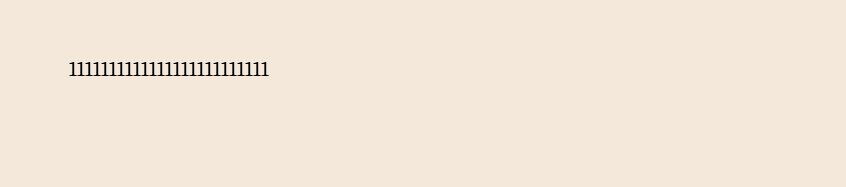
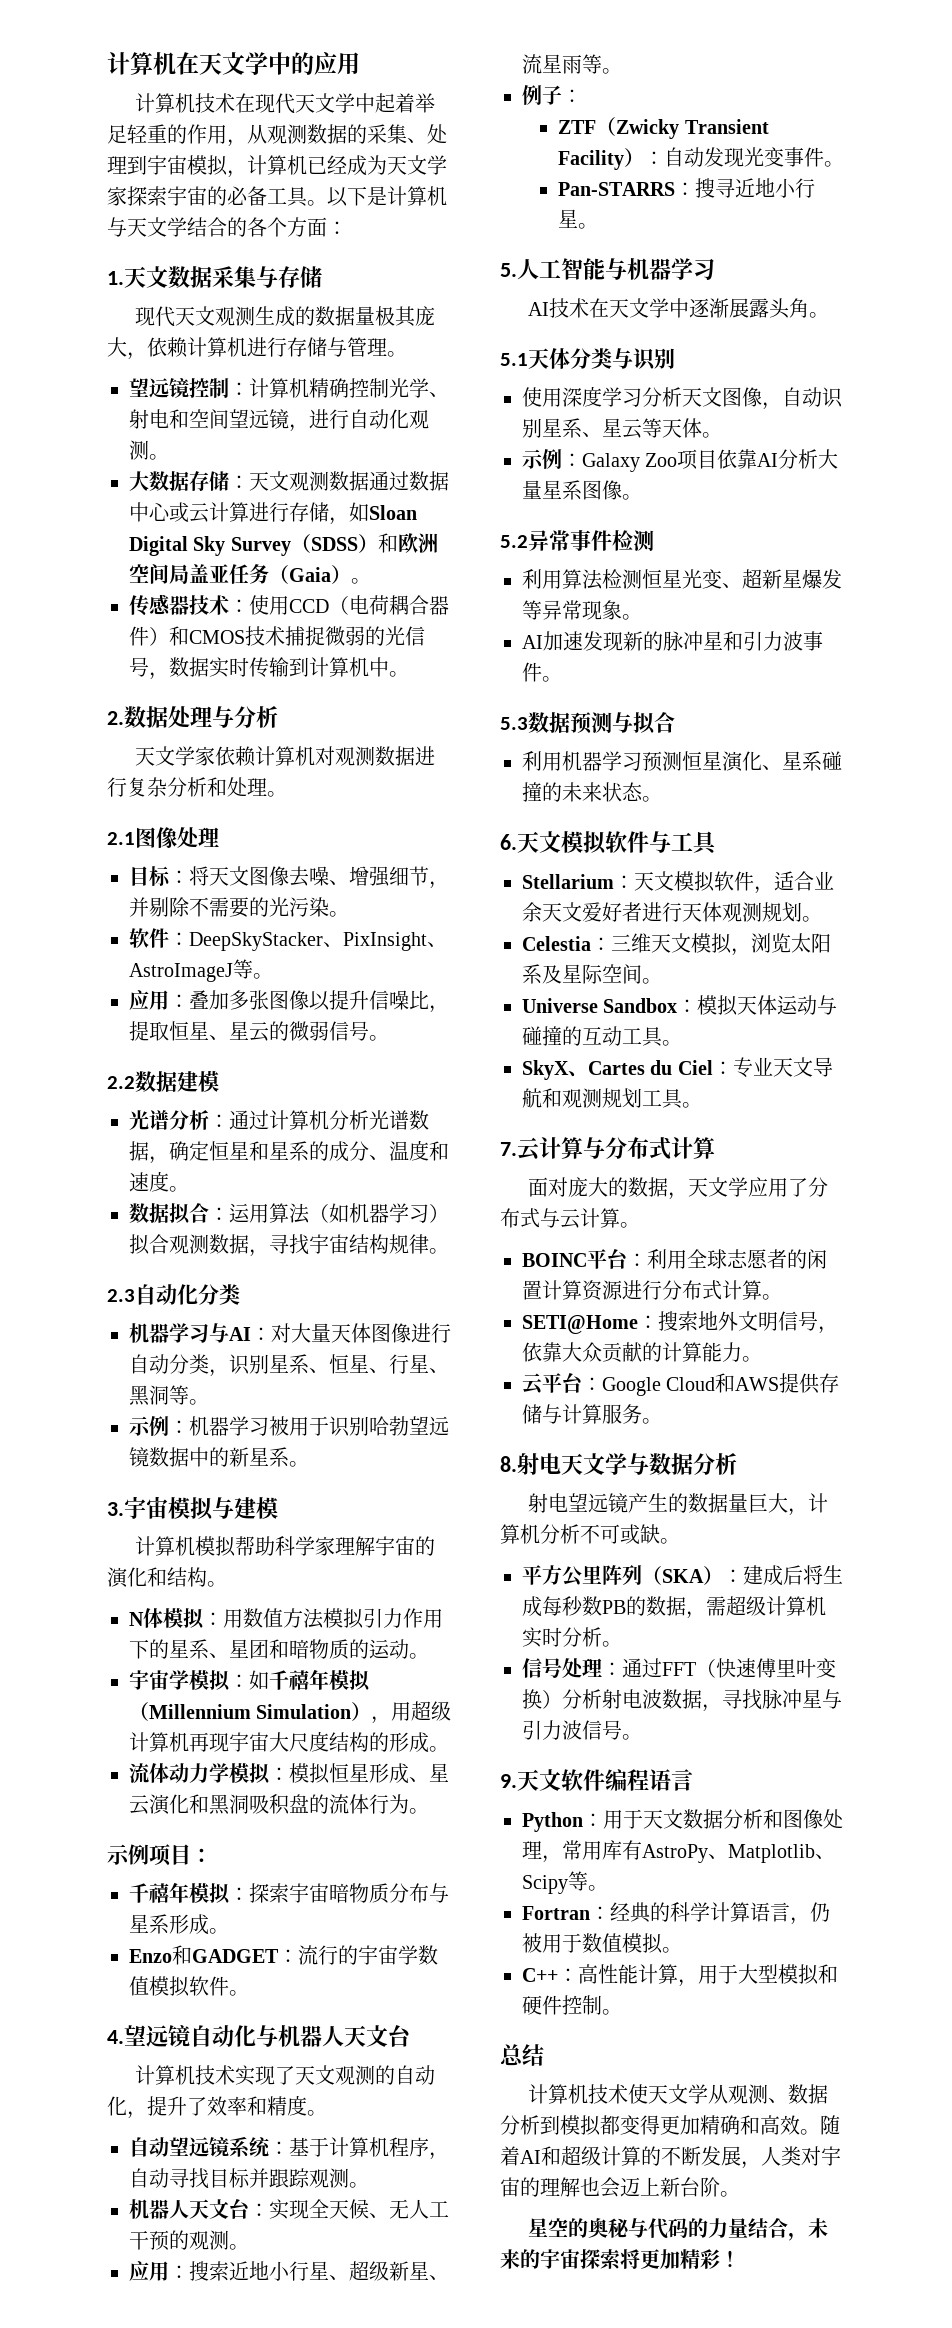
- 1111111111111111111111111
+ 计算机在天文学中的应用
+ 计算机技术在现代天文学中起着举足轻重的作用，从观测数据的采集、处理到宇宙模拟，计算机已经成为天文学家探索宇宙的必备工具。以下是计算机与天文学结合的各个方面：
+ 1.天文数据采集与存储
+ 现代天文观测生成的数据量极其庞大，依赖计算机进行存储与管理。
+ 望远镜控制：计算机精确控制光学、射电和空间望远镜，进行自动化观测。
+ 大数据存储：天文观测数据通过数据中心或云计算进行存储，如Sloan Digital Sky Survey（SDSS）和欧洲空间局盖亚任务（Gaia）。
+ 传感器技术：使用CCD（电荷耦合器件）和CMOS技术捕捉微弱的光信号，数据实时传输到计算机中。
+ 2.数据处理与分析
+ 天文学家依赖计算机对观测数据进行复杂分析和处理。
+ 2.1图像处理
+ 目标：将天文图像去噪、增强细节，并剔除不需要的光污染。
+ 软件：DeepSkyStacker、PixInsight、AstroImageJ等。
+ 应用：叠加多张图像以提升信噪比，提取恒星、星云的微弱信号。
+ 2.2数据建模
+ 光谱分析：通过计算机分析光谱数据，确定恒星和星系的成分、温度和速度。
+ 数据拟合：运用算法（如机器学习）拟合观测数据，寻找宇宙结构规律。
+ 2.3自动化分类
+ 机器学习与AI：对大量天体图像进行自动分类，识别星系、恒星、行星、黑洞等。
+ 示例：机器学习被用于识别哈勃望远镜数据中的新星系。
+ 3.宇宙模拟与建模
+ 计算机模拟帮助科学家理解宇宙的演化和结构。
+ N体模拟：用数值方法模拟引力作用下的星系、星团和暗物质的运动。
+ 宇宙学模拟：如千禧年模拟（Millennium Simulation），用超级计算机再现宇宙大尺度结构的形成。
+ 流体动力学模拟：模拟恒星形成、星云演化和黑洞吸积盘的流体行为。
+ 示例项目：
+ 千禧年模拟：探索宇宙暗物质分布与星系形成。
+ Enzo和GADGET：流行的宇宙学数值模拟软件。
+ 4.望远镜自动化与机器人天文台
+ 计算机技术实现了天文观测的自动化，提升了效率和精度。
+ 自动望远镜系统：基于计算机程序，自动寻找目标并跟踪观测。
+ 机器人天文台：实现全天候、无人工干预的观测。
+ 应用：搜索近地小行星、超级新星、流星雨等。
+ 例子：
+ ZTF（Zwicky Transient Facility）：自动发现光变事件。
+ Pan-STARRS：搜寻近地小行星。
+ 5.人工智能与机器学习
+ AI技术在天文学中逐渐展露头角。
+ 5.1天体分类与识别
+ 使用深度学习分析天文图像，自动识别星系、星云等天体。
+ 示例：Galaxy Zoo项目依靠AI分析大量星系图像。
+ 5.2异常事件检测
+ 利用算法检测恒星光变、超新星爆发等异常现象。
+ AI加速发现新的脉冲星和引力波事件。
+ 5.3数据预测与拟合
+ 利用机器学习预测恒星演化、星系碰撞的未来状态。
+ 6.天文模拟软件与工具
+ Stellarium：天文模拟软件，适合业余天文爱好者进行天体观测规划。
+ Celestia：三维天文模拟，浏览太阳系及星际空间。
+ Universe Sandbox：模拟天体运动与碰撞的互动工具。
+ SkyX、Cartes du Ciel：专业天文导航和观测规划工具。
+ 7.云计算与分布式计算
+ 面对庞大的数据，天文学应用了分布式与云计算。
+ BOINC平台：利用全球志愿者的闲置计算资源进行分布式计算。
+ SETI@Home：搜索地外文明信号，依靠大众贡献的计算能力。
+ 云平台：Google Cloud和AWS提供存储与计算服务。
+ 8.射电天文学与数据分析
+ 射电望远镜产生的数据量巨大，计算机分析不可或缺。
+ 平方公里阵列（SKA）：建成后将生成每秒数PB的数据，需超级计算机实时分析。
+ 信号处理：通过FFT（快速傅里叶变换）分析射电波数据，寻找脉冲星与引力波信号。
+ 9.天文软件编程语言
+ Python：用于天文数据分析和图像处理，常用库有AstroPy、Matplotlib、Scipy等。
+ Fortran：经典的科学计算语言，仍被用于数值模拟。
+ C++：高性能计算，用于大型模拟和硬件控制。
+ 总结
+ 计算机技术使天文学从观测、数据分析到模拟都变得更加精确和高效。随着AI和超级计算的不断发展，人类对宇宙的理解也会迈上新台阶。
+ 星空的奥秘与代码的力量结合，未来的宇宙探索将更加精彩！

